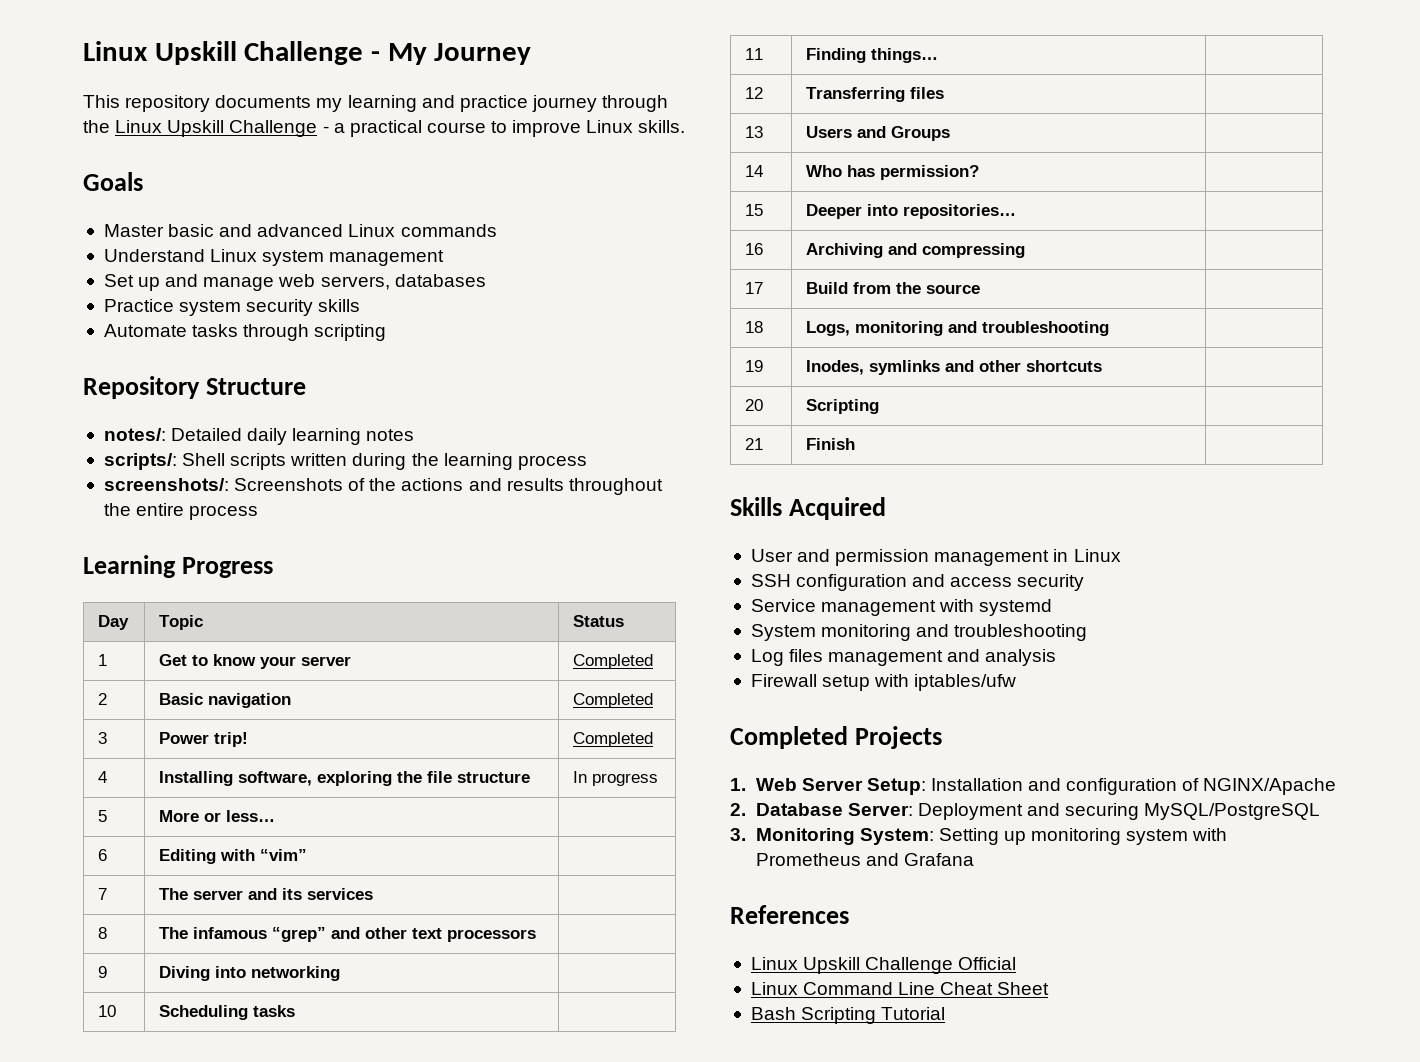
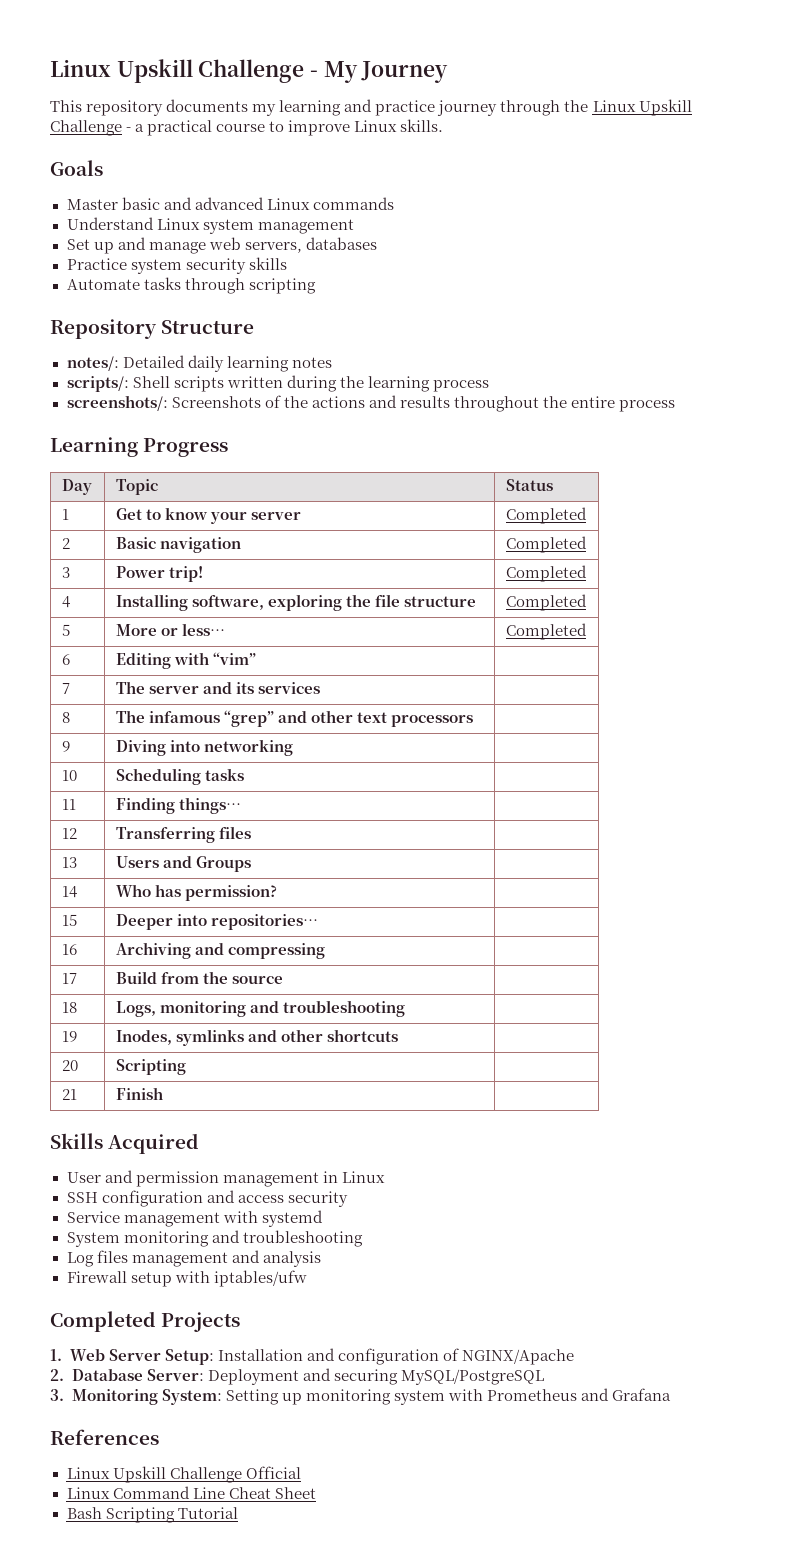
- 4 | Installing software, exploring the file structure | In progress
+ 4 | Installing software, exploring the file structure | Completed
- 5 | More or less… |
+ 5 | More or less… | Completed

